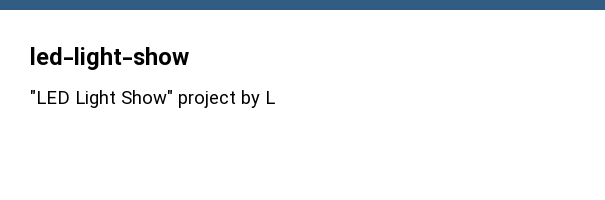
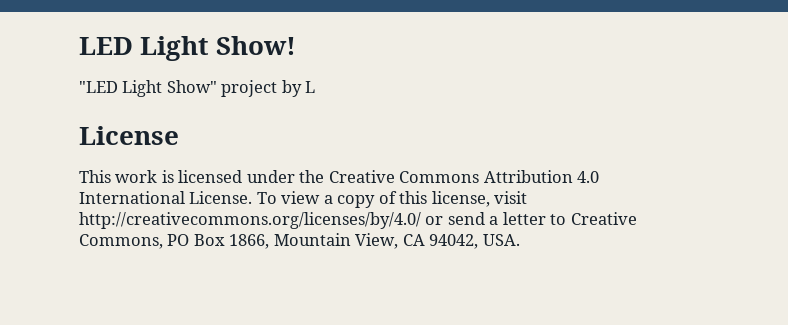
- led-light-show
+ LED Light Show!
+ License
+ This work is licensed under the Creative Commons Attribution 4.0 International License. To view a copy of this license, visit http://creativecommons.org/licenses/by/4.0/ or send a letter to Creative Commons, PO Box 1866, Mountain View, CA 94042, USA.

